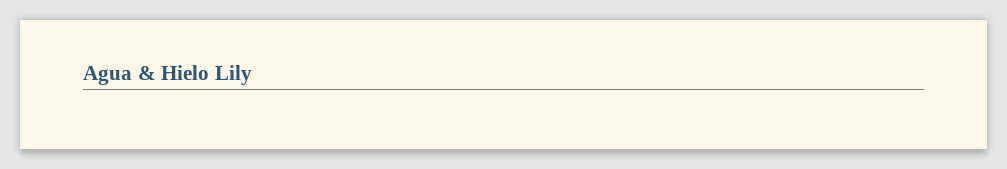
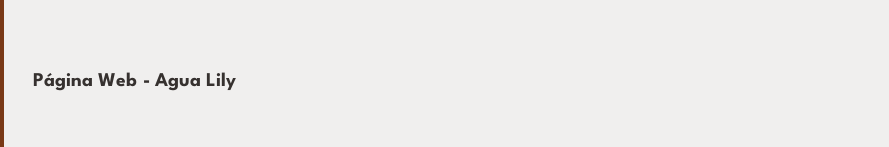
- Agua & Hielo Lily
+ Página Web - Agua Lily

